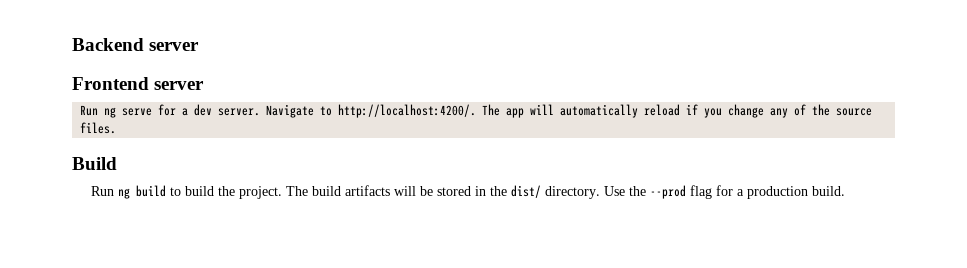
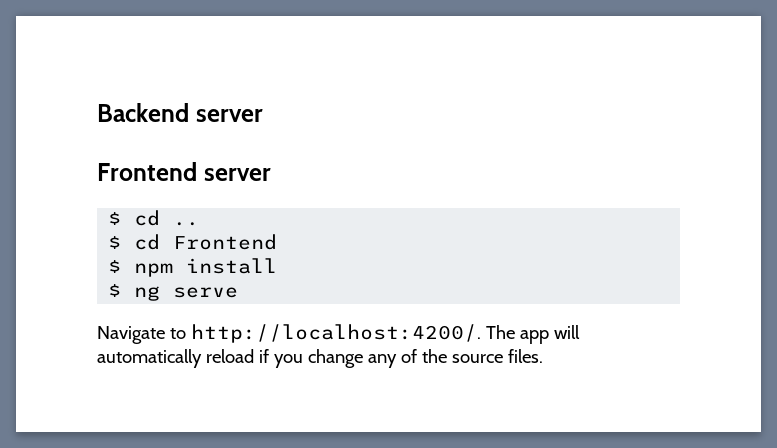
- Run ng serve for a dev server. Navigate to http://localhost:4200/.
+ $ cd ..
+ $ cd Frontend
+ $ npm install
+ $ ng serve
+ Navigate to http://localhost:4200/.
- Build
- Run ng build to build the project. The build artifacts will be stored in the dist/ directory. Use the --prod flag for a production build.

